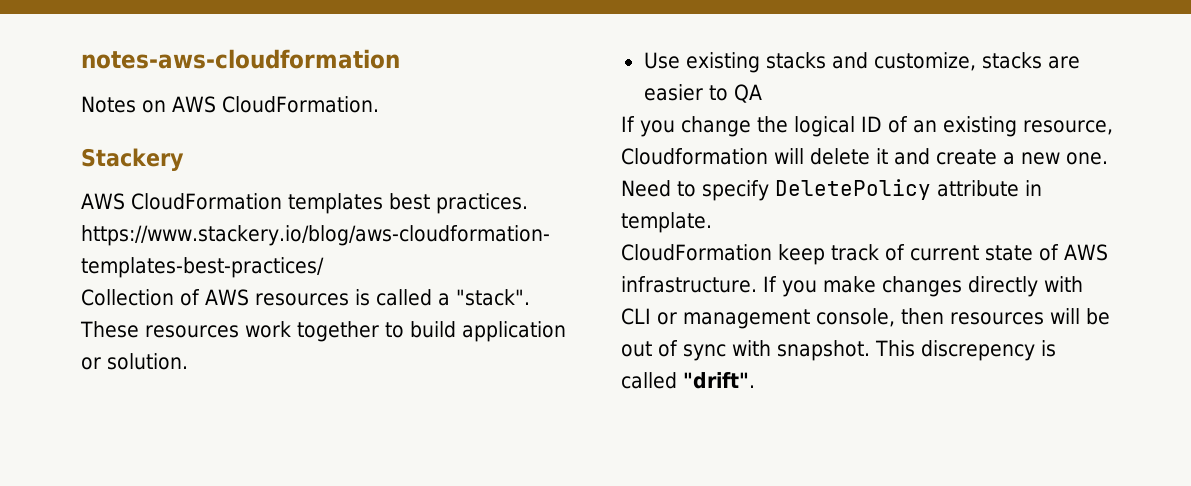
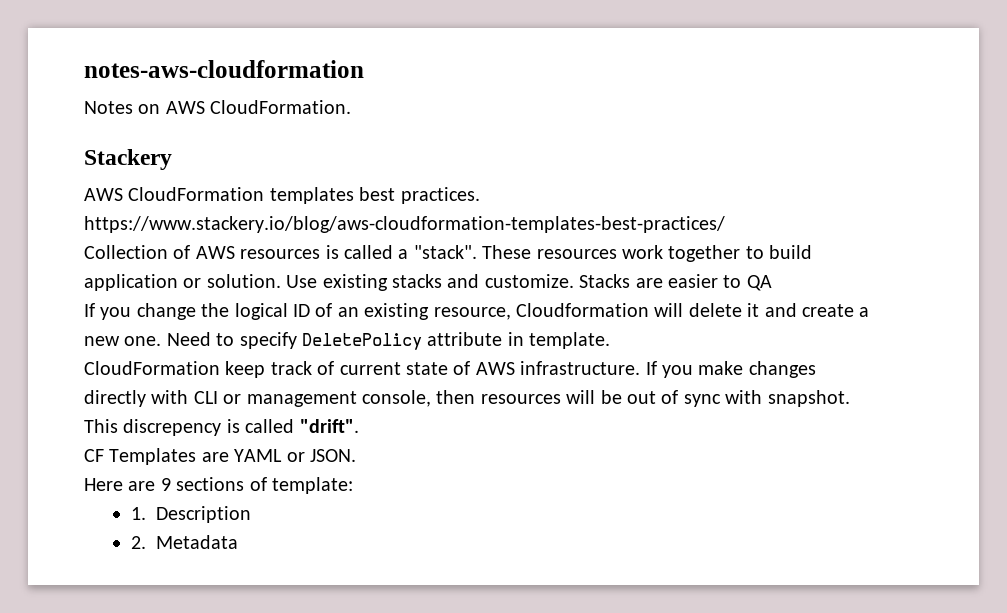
- These resources work together to build application or solution.
- Use existing stacks and customize, stacks are easier to QA
+ These resources work together to build application or solution. Use existing stacks and customize. Stacks are easier to QA
+ CF Templates are YAML or JSON.
+ Here are 9 sections of template:
+ 1. Description
+ 2. Metadata

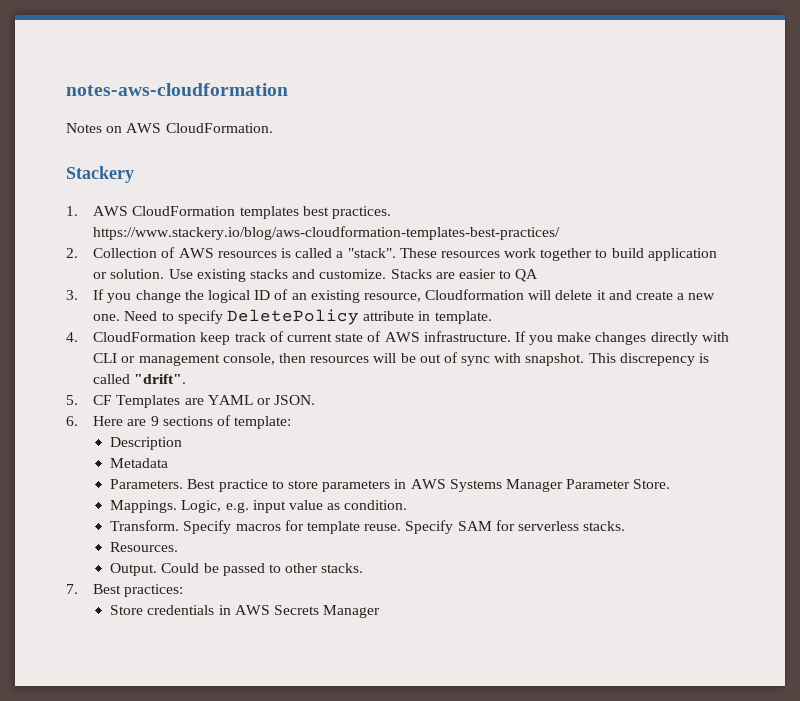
- AWS CloudFormation templates best practices. https://www.stackery.io/blog/aws-cloudformation-templates-best-practices/
+ 1. AWS CloudFormation templates best practices. https://www.stackery.io/blog/aws-cloudformation-templates-best-practices/
- Collection of AWS resources is called a "stack".
+ 2. Collection of AWS resources is called a "stack".
- If you change the logical ID of an existing resource, Cloudformation will delete it and create a new one.
+ 3. If you change the logical ID of an existing resource, Cloudformation will delete it and create a new one.
- CloudFormation keep track of current state of AWS infrastructure.
+ 4. CloudFormation keep track of current state of AWS infrastructure.
- CF Templates are YAML or JSON.
+ 5. CF Templates are YAML or JSON.
- Here are 9 sections of template:
+ 6. Here are 9 sections of template:
- 1. Description
+ Description
- 2. Metadata
+ Metadata
+ Parameters. Best practice to store parameters in AWS Systems Manager Parameter Store.
+ Mappings. Logic, e.g. input value as condition.
+ Transform. Specify macros for template reuse. Specify SAM for serverless stacks.
+ Resources.
+ Output. Could be passed to other stacks.
+ 7. Best practices:
+ Store credentials in AWS Secrets Manager

